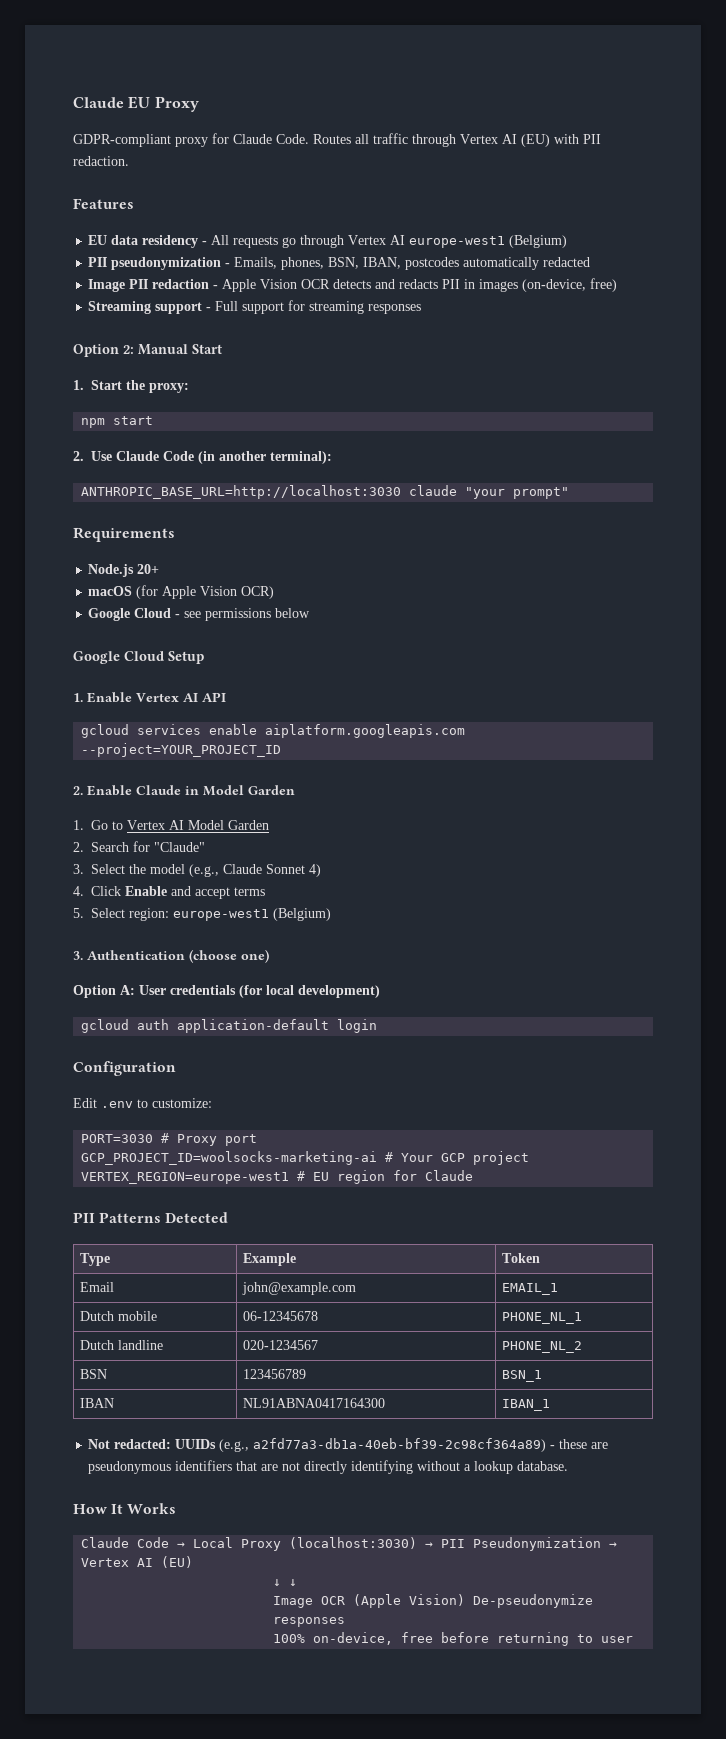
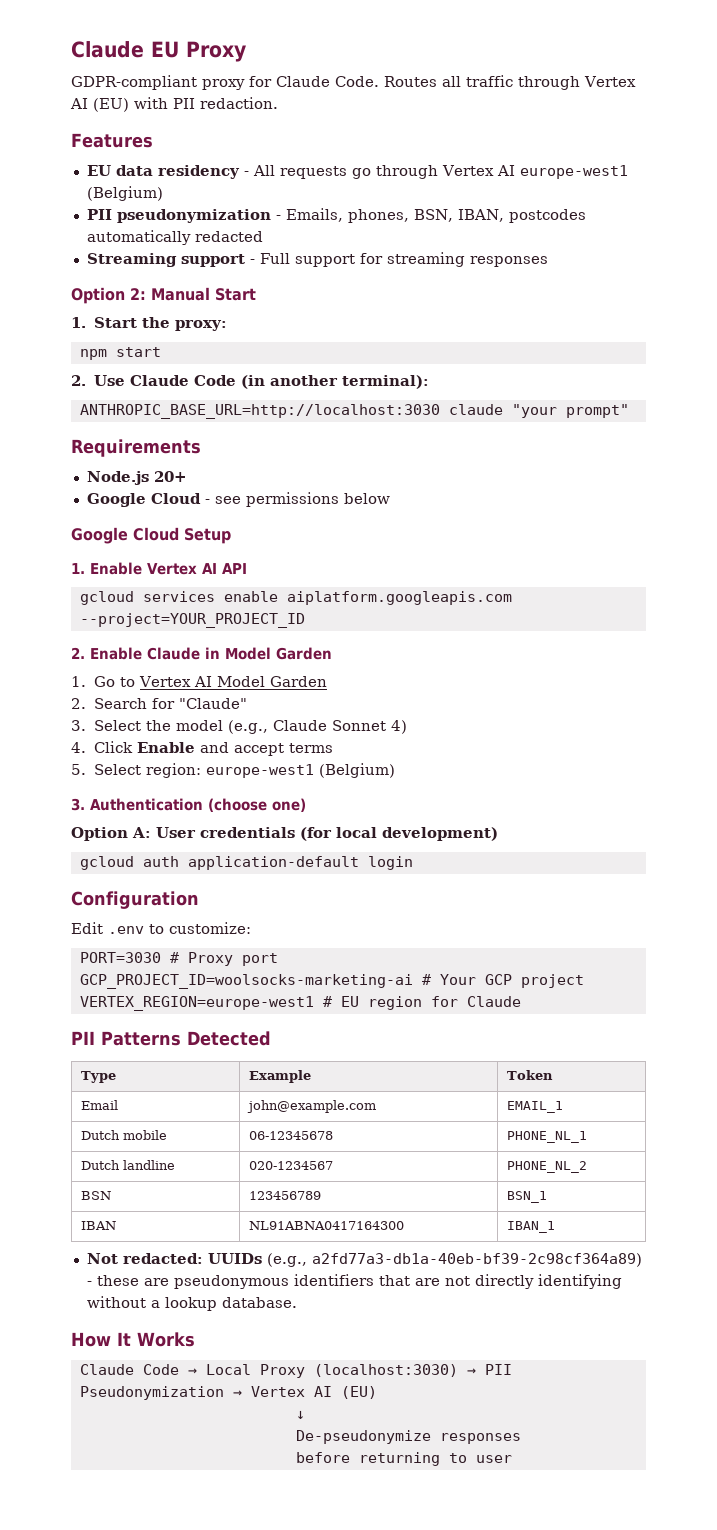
- Image PII redaction - Apple Vision OCR detects and redacts PII in images (on-device, free)
- macOS (for Apple Vision OCR)
- ↓ ↓
- Image OCR (Apple Vision) De-pseudonymize responses
+ ↓
+ De-pseudonymize responses
- 100% on-device, free before returning to user
+ before returning to user

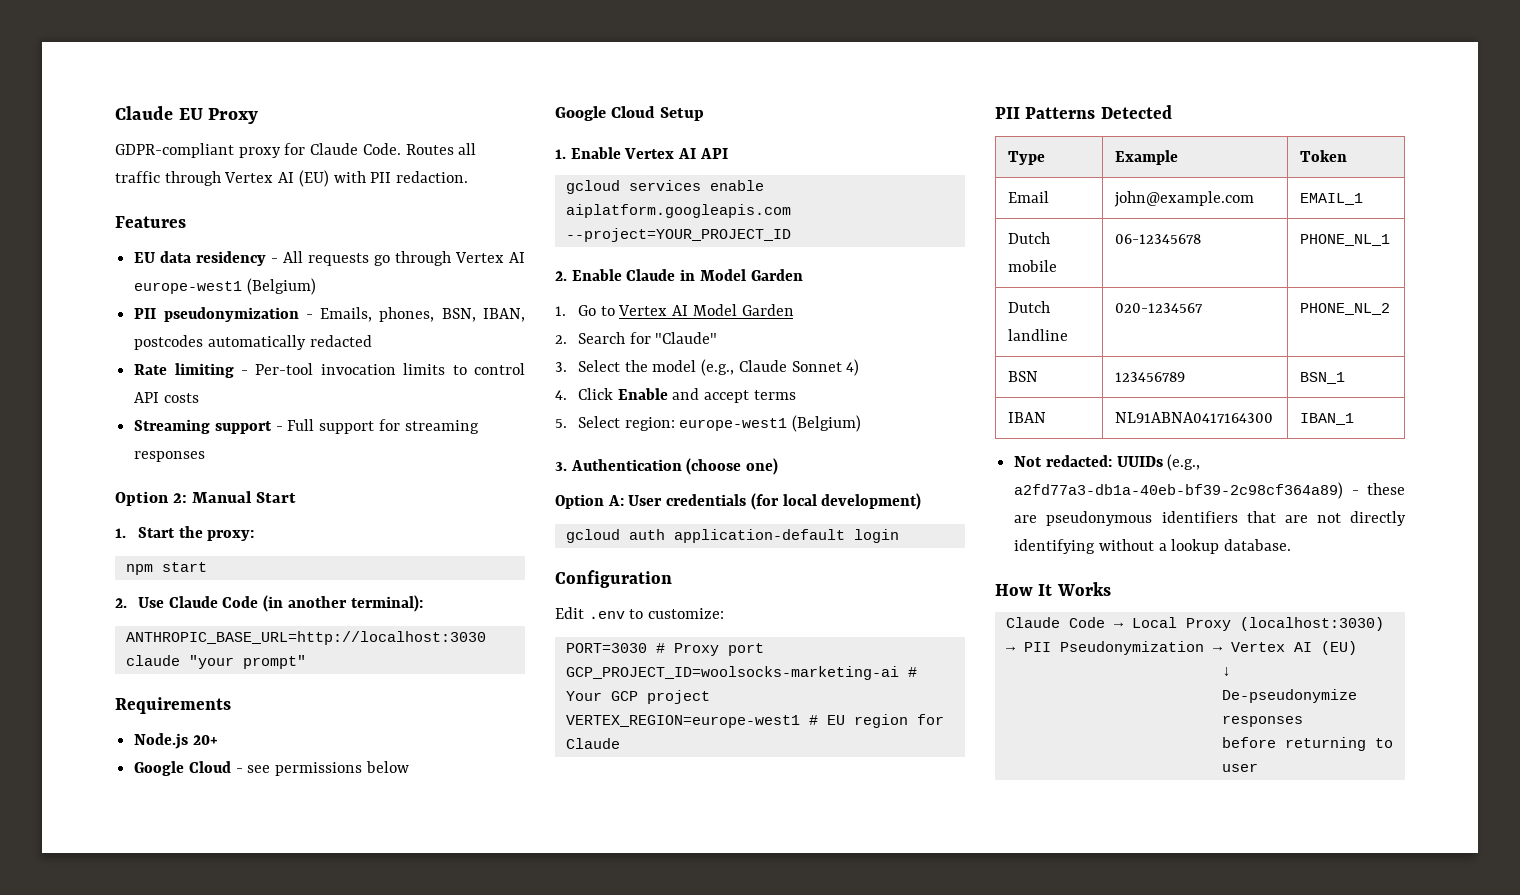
+ Rate limiting - Per-tool invocation limits to control API costs

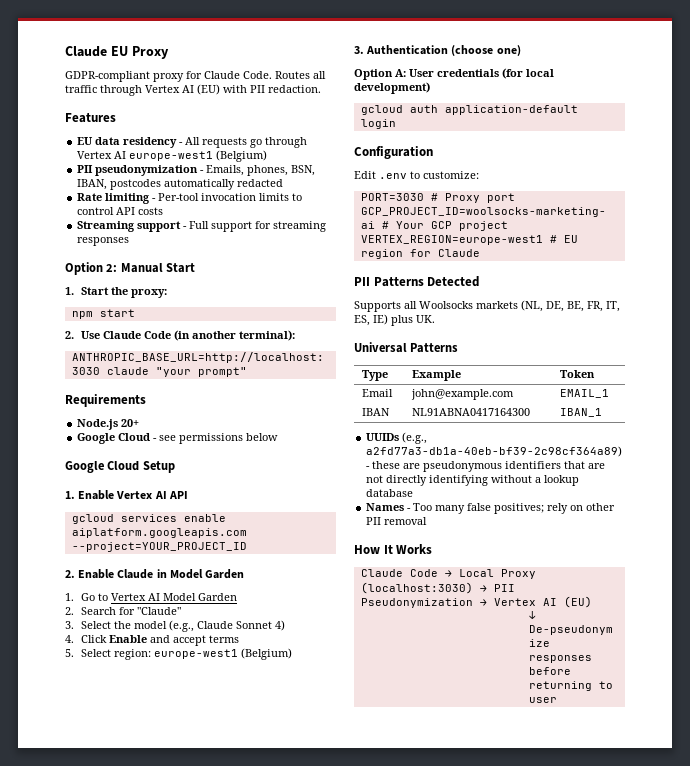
+ Supports all Woolsocks markets (NL, DE, BE, FR, IT, ES, IE) plus UK.
+ Universal Patterns
- Dutch mobile | 06-12345678 | PHONE_NL_1
- Dutch landline | 020-1234567 | PHONE_NL_2
- BSN | 123456789 | BSN_1
- Not redacted: UUIDs (e.g., a2fd77a3-db1a-40eb-bf39-2c98cf364a89) - these are pseudonymous identifiers that are not directly identifying without a lookup database.
+ UUIDs (e.g., a2fd77a3-db1a-40eb-bf39-2c98cf364a89) - these are pseudonymous identifiers that are not directly identifying without a lookup database
+ Names - Too many false positives; rely on other PII removal

